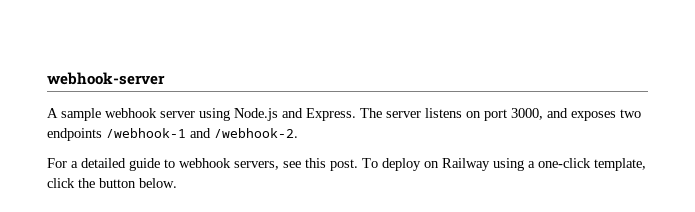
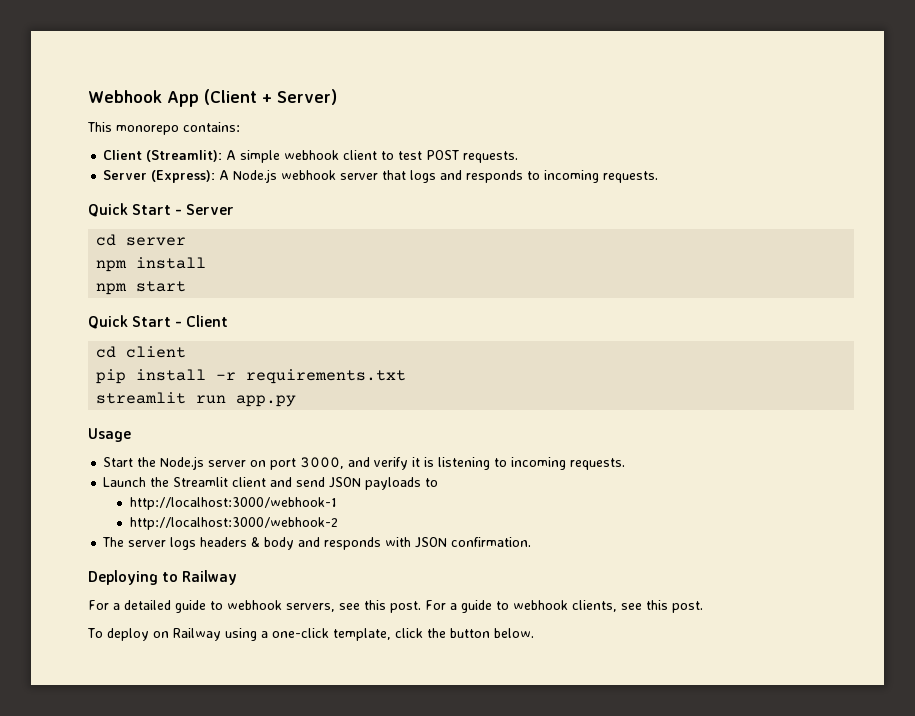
- webhook-server
- A sample webhook server using Node.js and Express. The server listens on port 3000, and exposes two endpoints /webhook-1 and /webhook-2.
+ Webhook App (Client + Server)
+ This monorepo contains:
+ Client (Streamlit): A simple webhook client to test POST requests.
+ Server (Express): A Node.js webhook server that logs and responds to incoming requests.
+ Quick Start - Server
+ cd server
+ npm install
+ npm start
+ Quick Start - Client
+ cd client
+ pip install -r requirements.txt
+ streamlit run app.py
+ Usage
+ Start the Node.js server on port 3000, and verify it is listening to incoming requests.
+ Launch the Streamlit client and send JSON payloads to
+ http://localhost:3000/webhook-1
+ http://localhost:3000/webhook-2
+ The server logs headers & body and responds with JSON confirmation.
+ Deploying to Railway
- For a detailed guide to webhook servers, see this post. To deploy on Railway using a one-click template, click the button below.
+ For a detailed guide to webhook servers, see this post. For a guide to webhook clients, see this post.
+ To deploy on Railway using a one-click template, click the button below.

